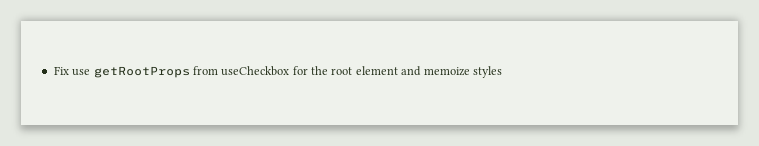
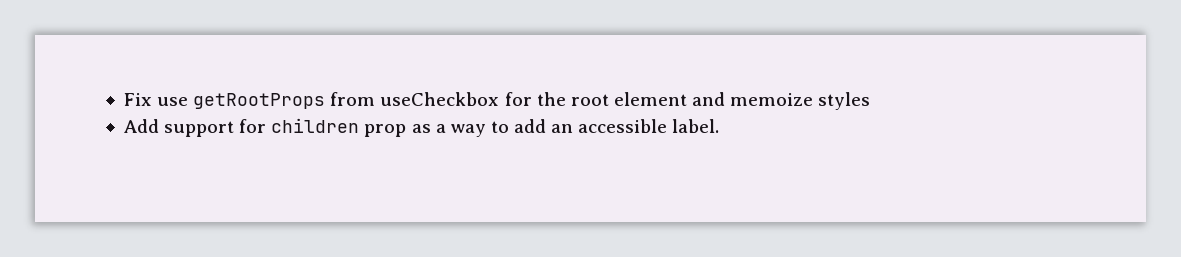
+ Add support for children prop as a way to add an accessible label.

